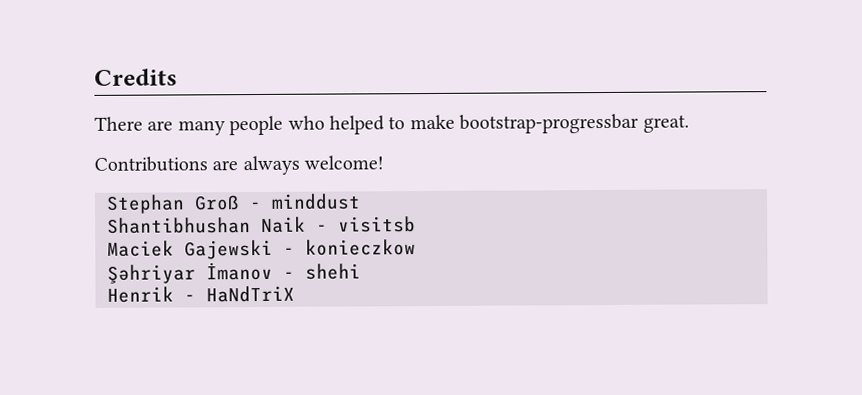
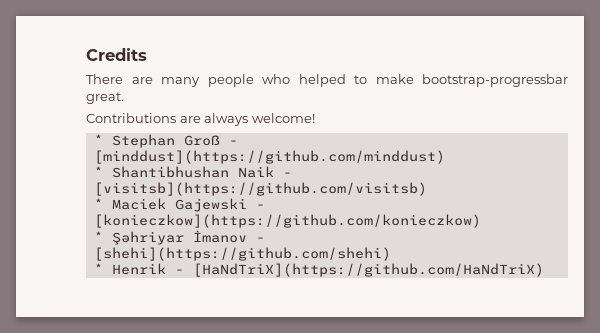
- Stephan Groß - minddust
- Shantibhushan Naik - visitsb
- Maciek Gajewski - konieczkow
- Şəhriyar İmanov - shehi
- Henrik - HaNdTriX
+ * Stephan Groß - [minddust](https://github.com/minddust)
+ * Shantibhushan Naik - [visitsb](https://github.com/visitsb)
+ * Maciek Gajewski - [konieczkow](https://github.com/konieczkow)
+ * Şəhriyar İmanov - [shehi](https://github.com/shehi)
+ * Henrik - [HaNdTriX](https://github.com/HaNdTriX)

